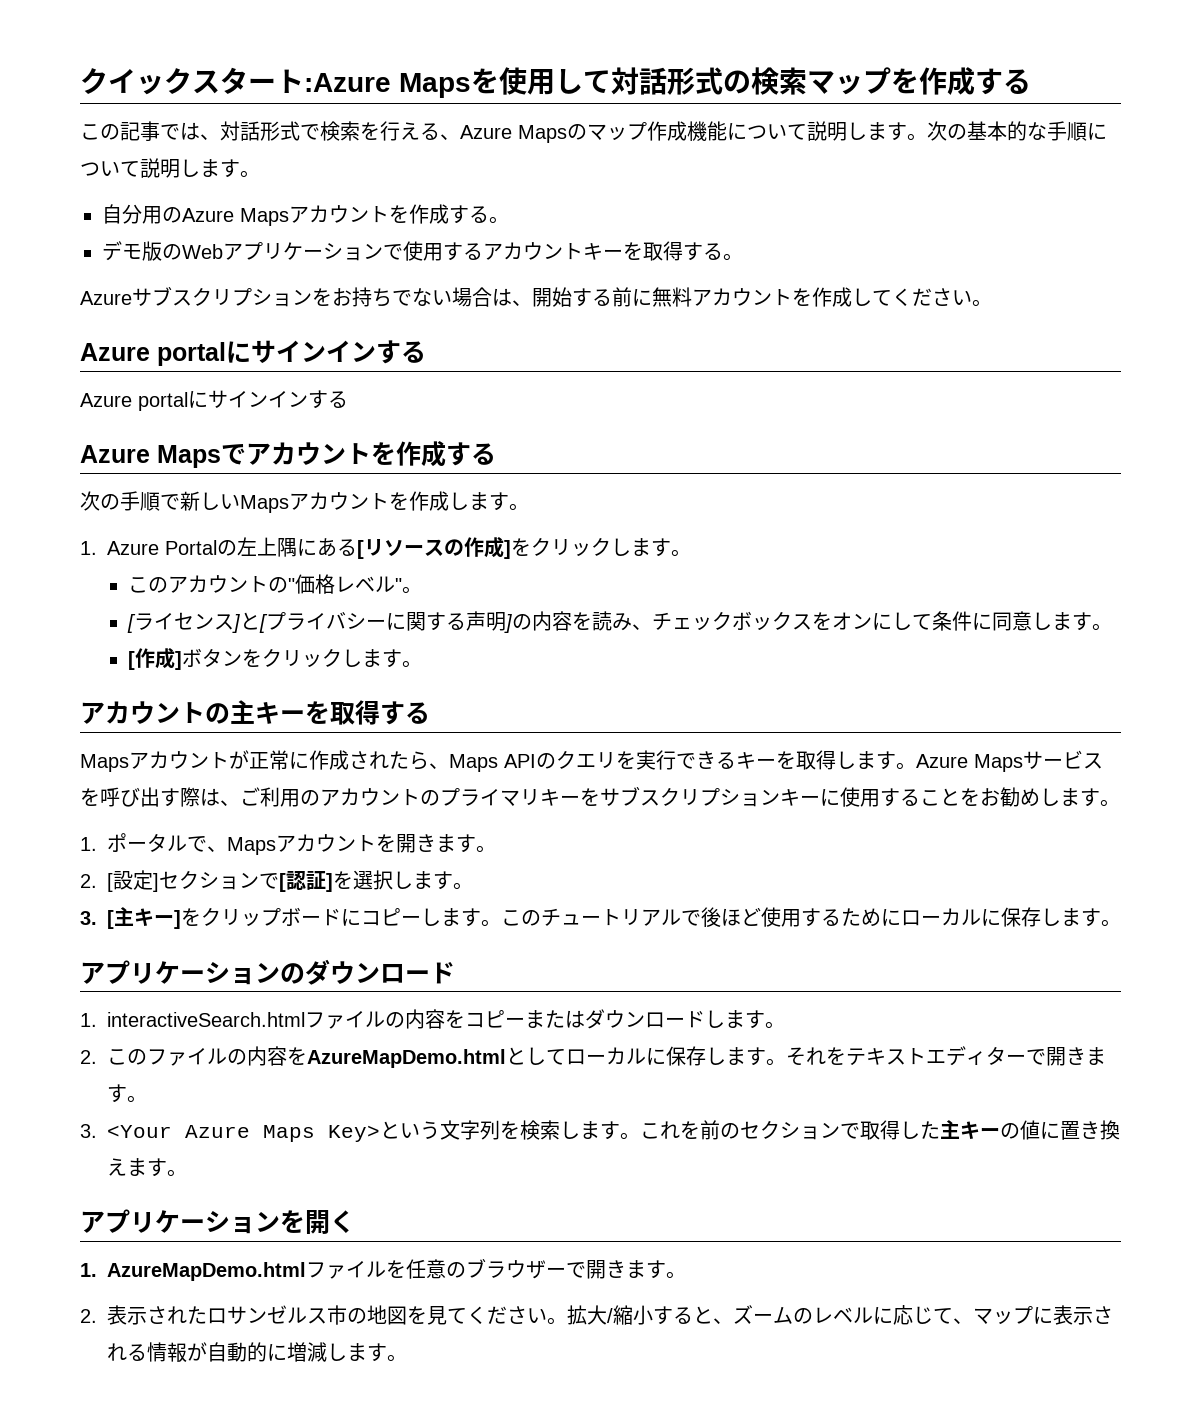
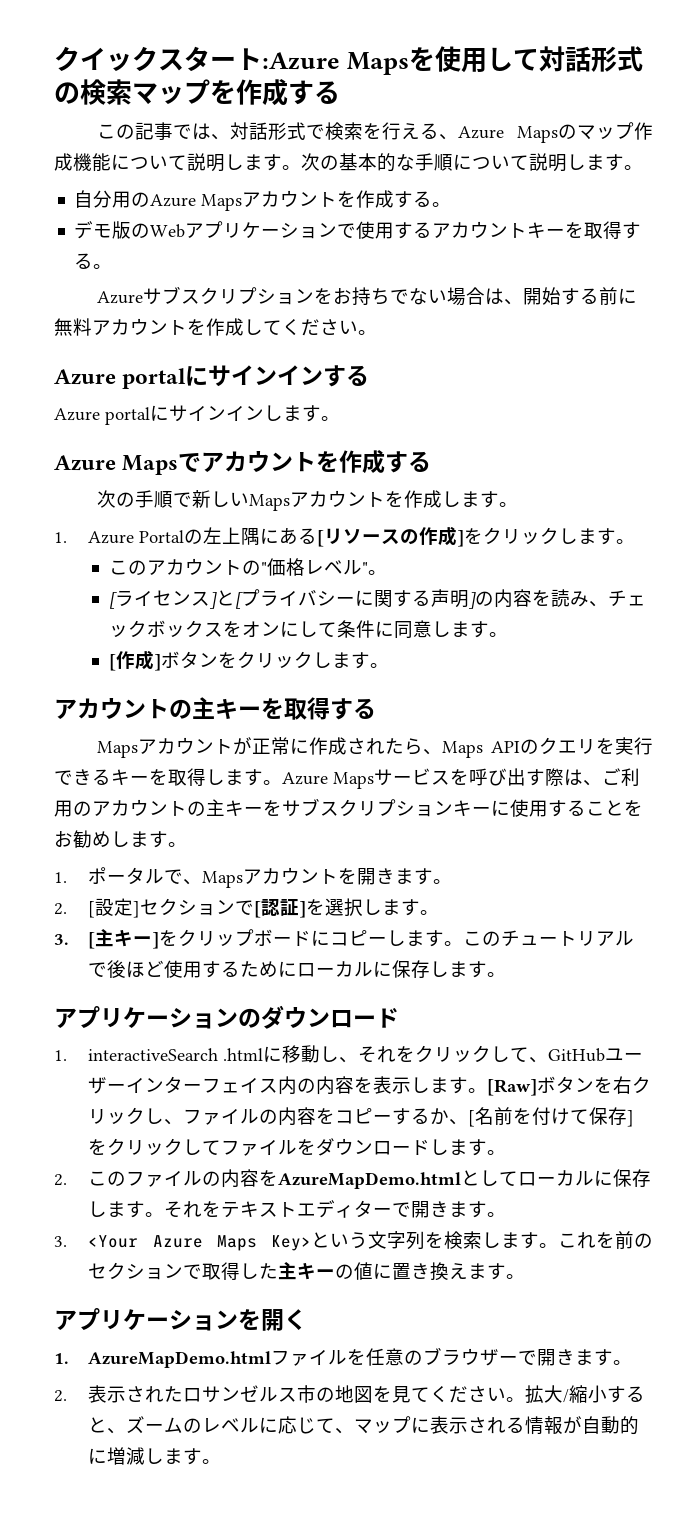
  Azureサブスクリプションをお持ちでない場合は、開始する前に無料アカウントを作成してください。
  Azure portalにサインインする
- Azure portalにサインインする
+ Azure portalにサインインします。
- Azure Mapsサービスを呼び出す際は、ご利用のアカウントのプライマリキーをサブスクリプションキーに使用することをお勧めします。
+ Azure Mapsサービスを呼び出す際は、ご利用のアカウントの主キーをサブスクリプションキーに使用することをお勧めします。
- 1. interactiveSearch.htmlファイルの内容をコピーまたはダウンロードします。
+ 1. interactiveSearch .htmlに移動し、それをクリックして、GitHubユーザーインターフェイス内の内容を表示します。[Raw]ボタンを右クリックし、ファイルの内容をコピーするか、[名前を付けて保存]をクリックしてファイルをダウンロードします。

